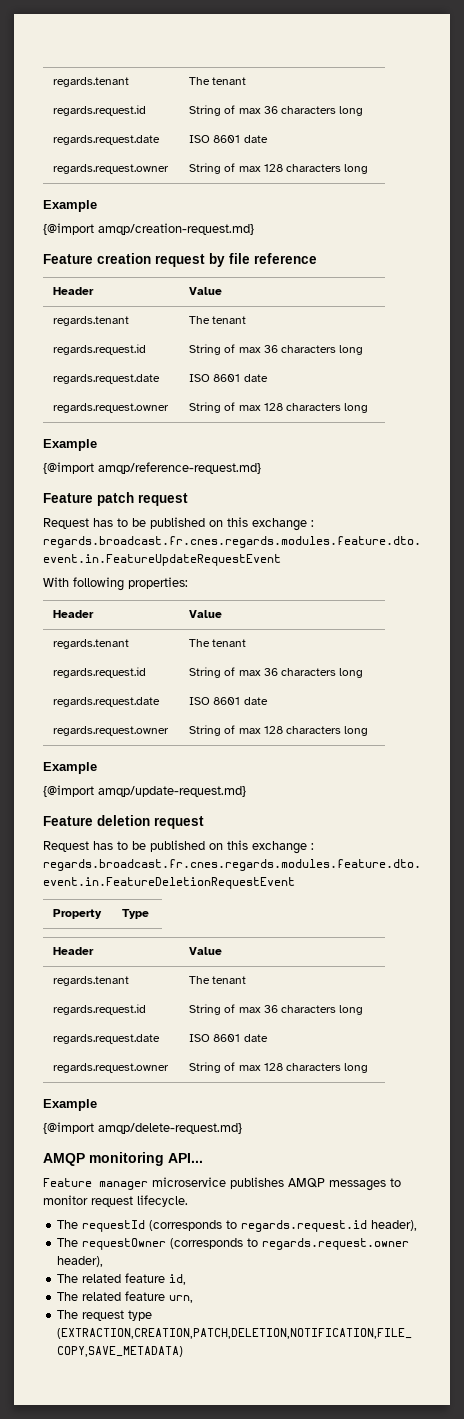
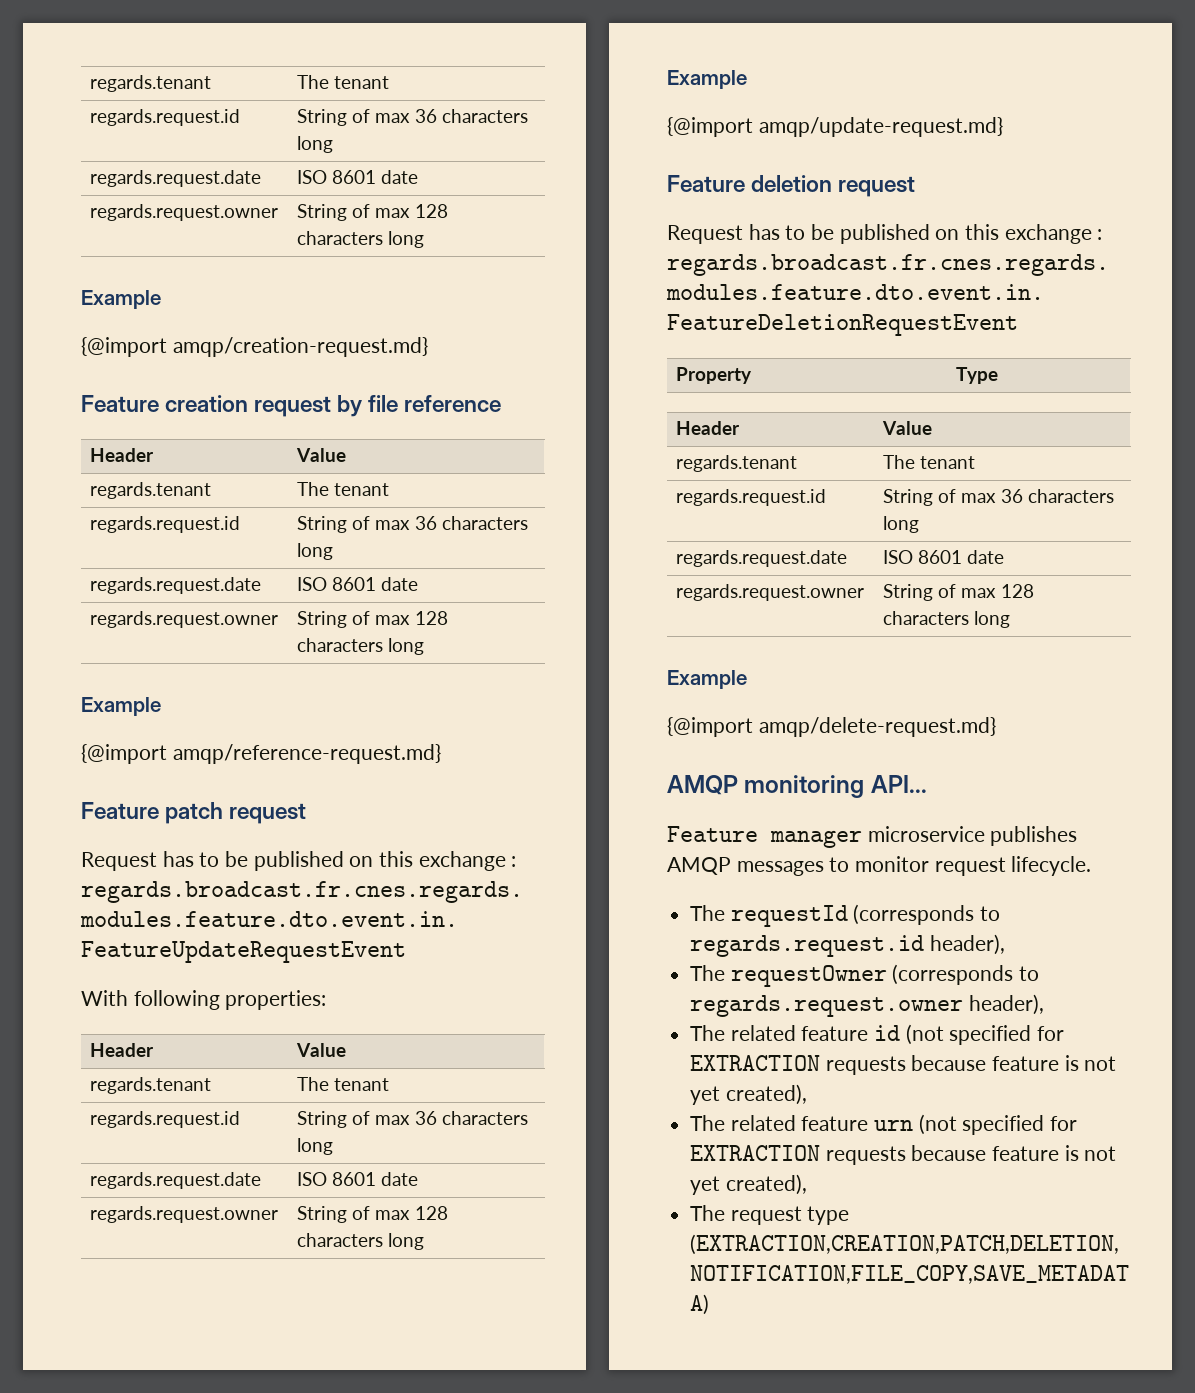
- The related feature id,
- The related feature urn,
+ The related feature id (not specified for EXTRACTION requests because feature is not yet created),
+ The related feature urn (not specified for EXTRACTION requests because feature is not yet created),

